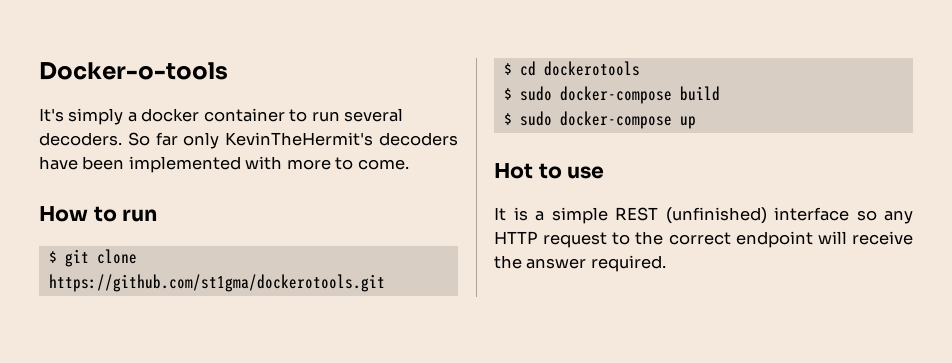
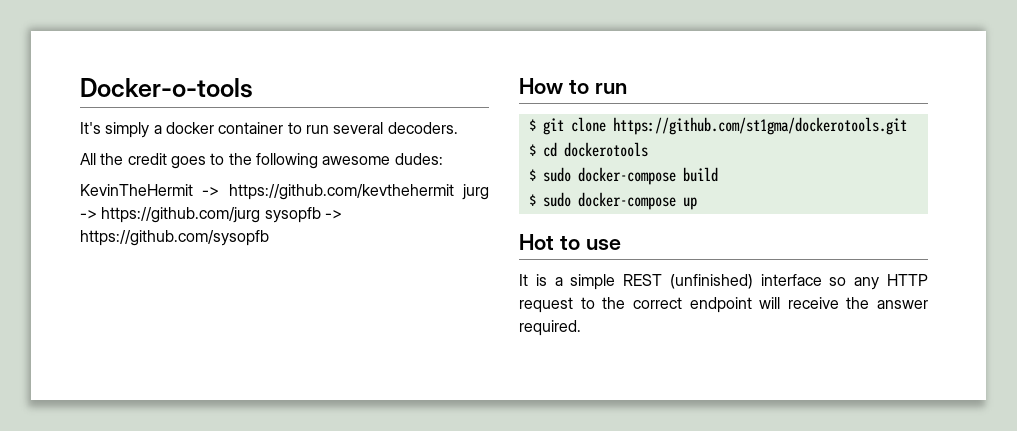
- It's simply a docker container to run several decoders. So far only KevinTheHermit's decoders have been implemented with more to come.
+ It's simply a docker container to run several decoders.
+ All the credit goes to the following awesome dudes:
+ KevinTheHermit -> https://github.com/kevthehermit jurg -> https://github.com/jurg sysopfb -> https://github.com/sysopfb

